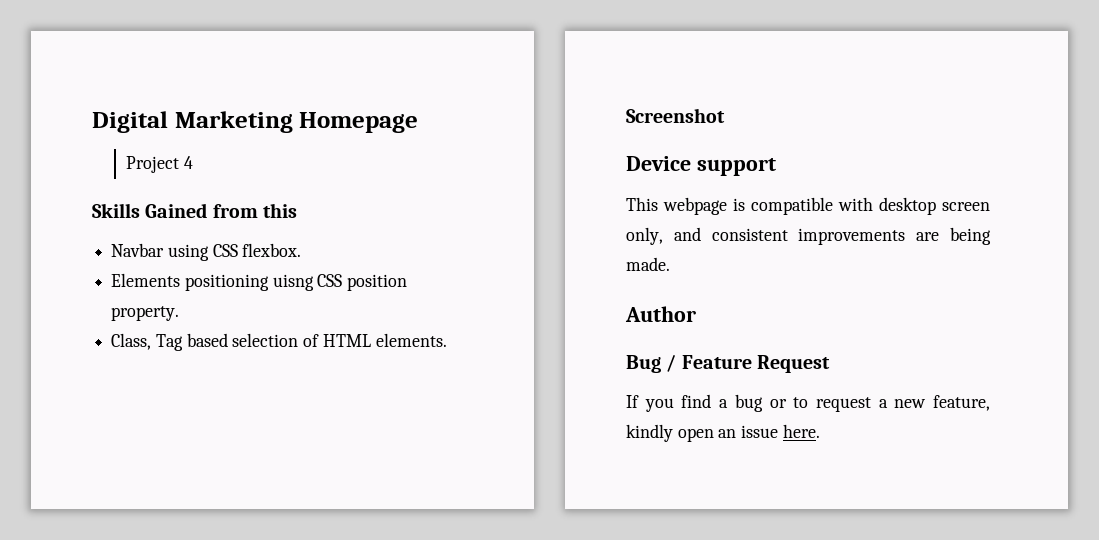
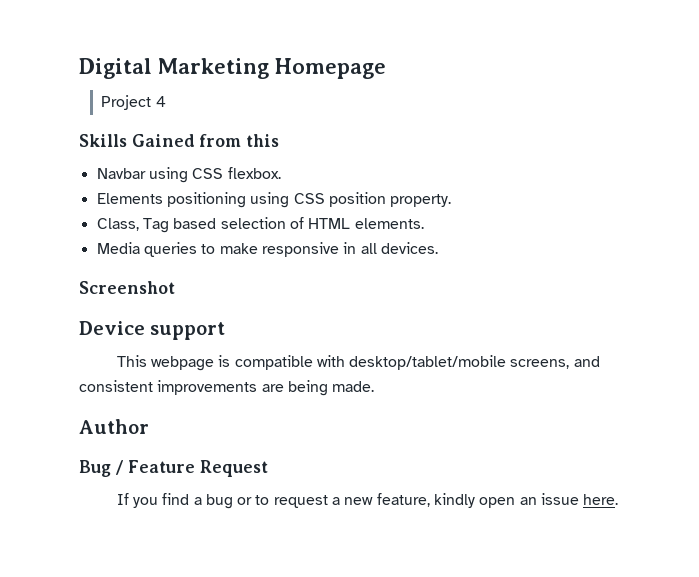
- Elements positioning uisng CSS position property.
+ Elements positioning using CSS position property.
+ Media queries to make responsive in all devices.
- This webpage is compatible with desktop screen only, and consistent improvements are being made.
+ This webpage is compatible with desktop/tablet/mobile screens, and consistent improvements are being made.

